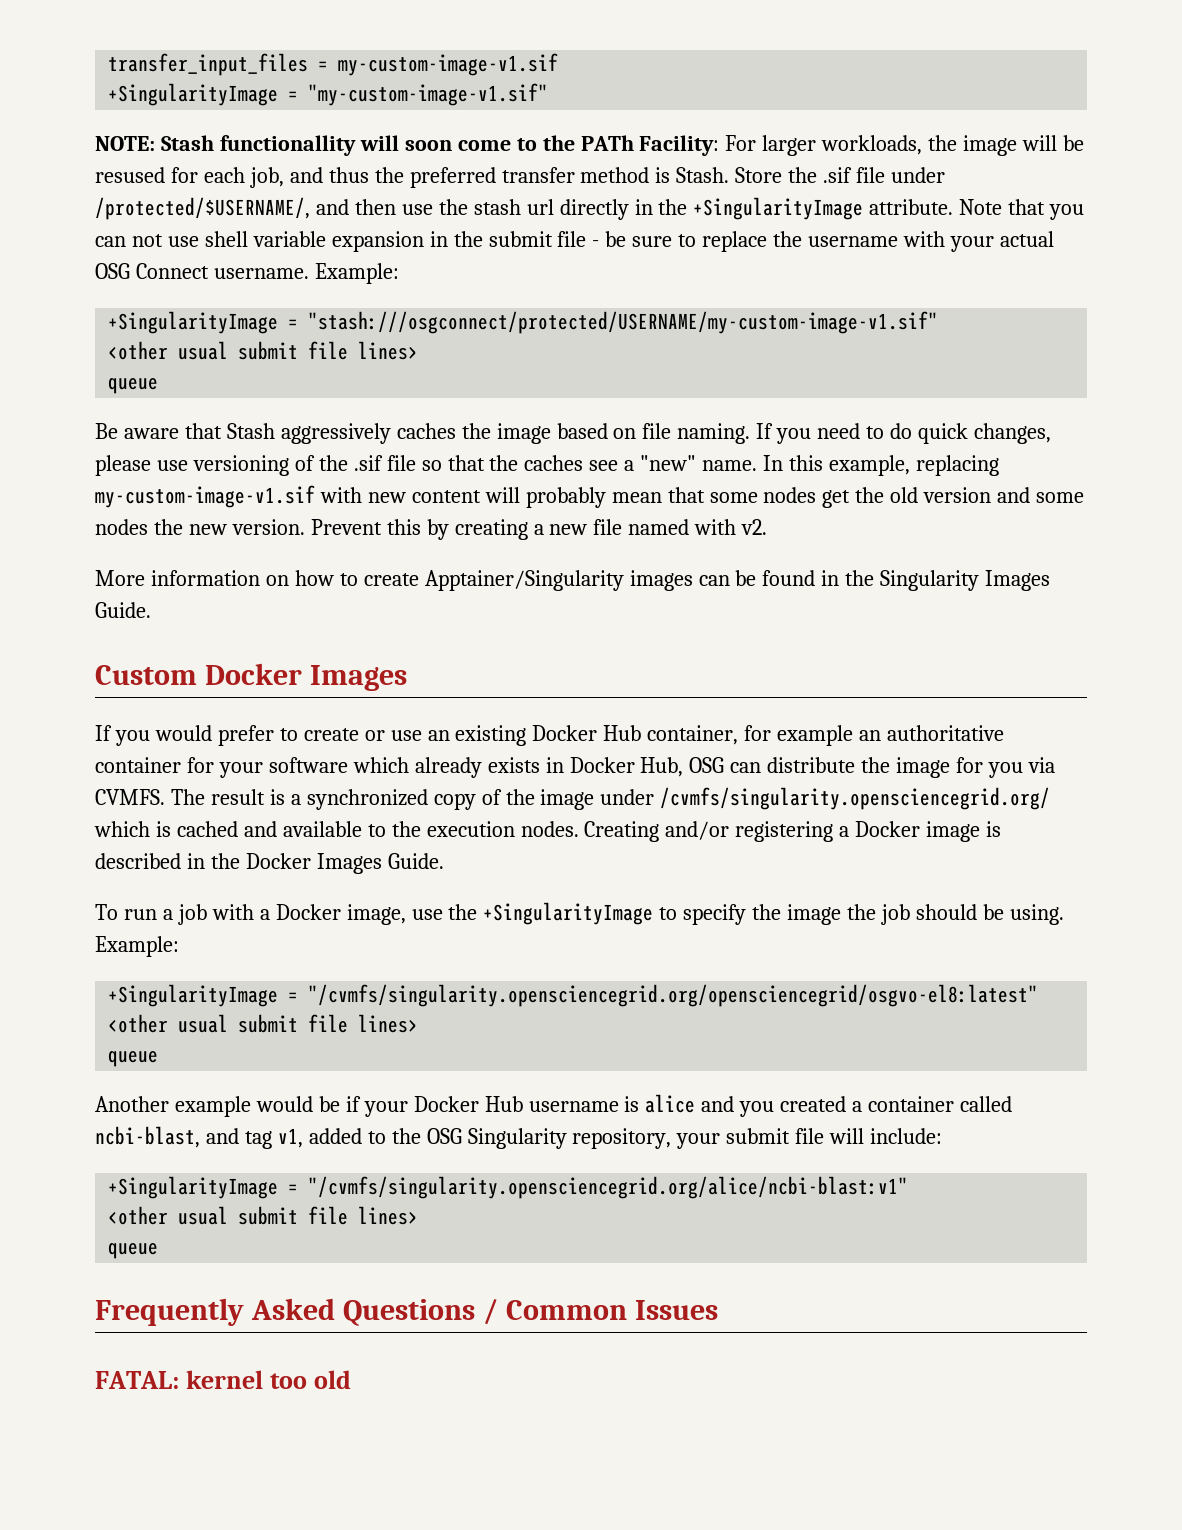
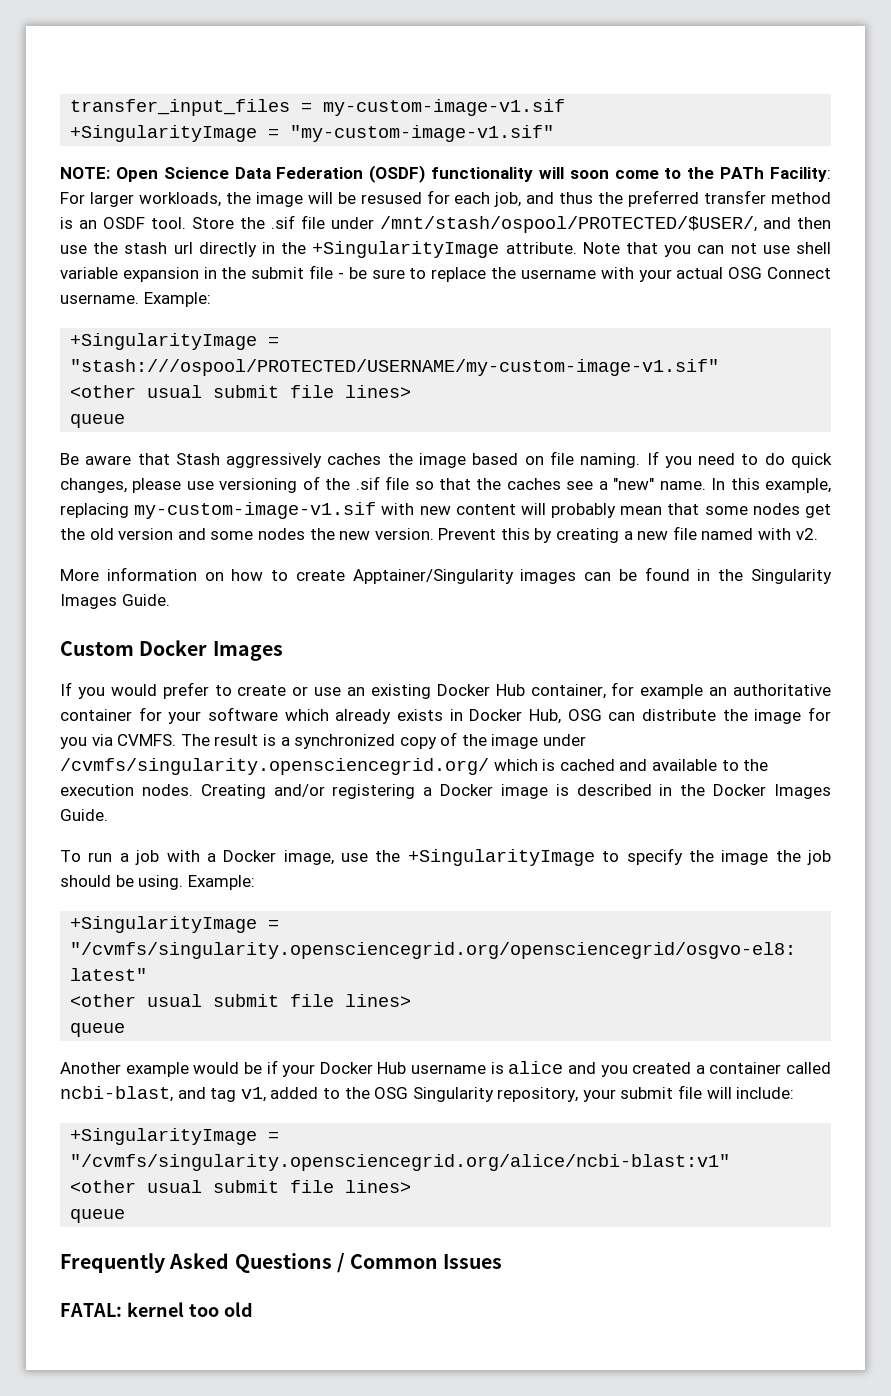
- NOTE: Stash functionallity will soon come to the PATh Facility: For larger workloads, the image will be resused for each job, and thus the preferred transfer method is Stash.
+ NOTE: Open Science Data Federation (OSDF) functionality will soon come to the PATh Facility: For larger workloads, the image will be resused for each job, and thus the preferred transfer method is an OSDF tool.
- Store the .sif file under /protected/$USERNAME/, and then use the stash url directly in the +SingularityImage attribute.
+ Store the .sif file under /mnt/stash/ospool/PROTECTED/$USER/, and then use the stash url directly in the +SingularityImage attribute.
- +SingularityImage = "stash:///osgconnect/protected/USERNAME/my-custom-image-v1.sif"
+ +SingularityImage = "stash:///ospool/PROTECTED/USERNAME/my-custom-image-v1.sif"

